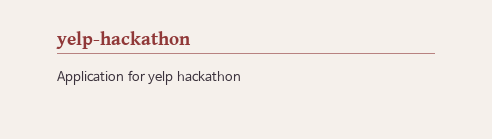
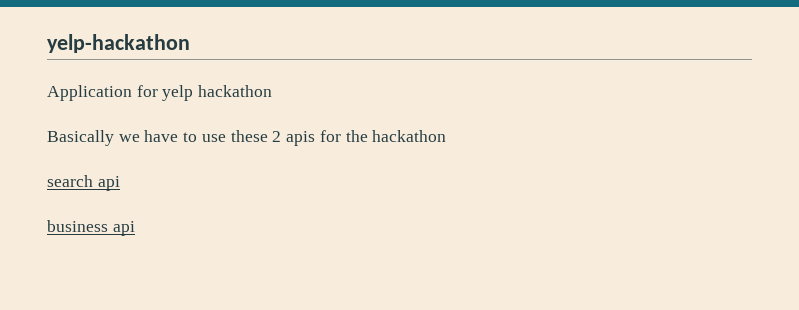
+ Basically we have to use these 2 apis for the hackathon
+ search api
+ business api

